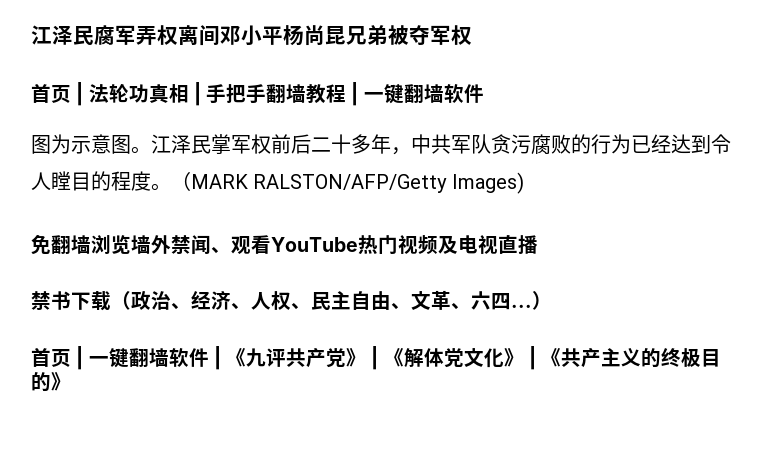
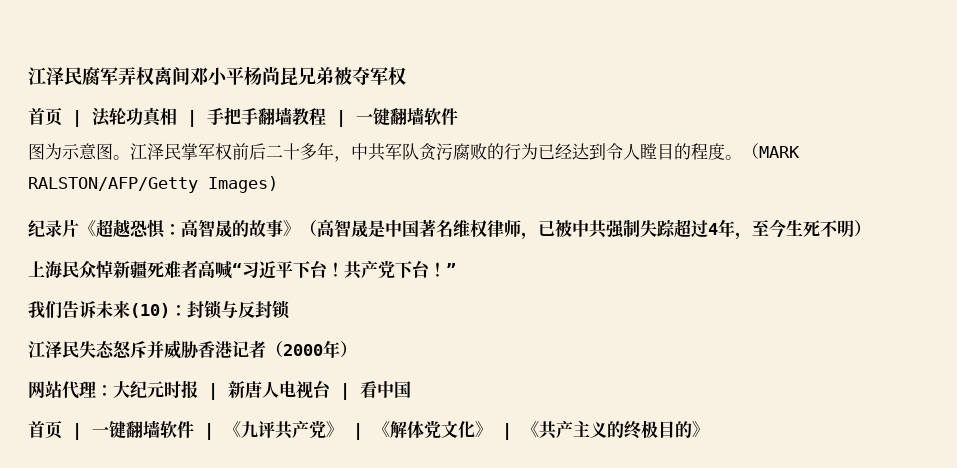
- 免翻墙浏览墙外禁闻、观看YouTube热门视频及电视直播
- 禁书下载（政治、经济、人权、民主自由、文革、六四...）
+ 纪录片《超越恐惧：高智晟的故事》（高智晟是中国著名维权律师，已被中共强制失踪超过4年，至今生死不明）
+ 上海民众悼新疆死难者高喊“习近平下台！共产党下台！”
+ 我们告诉未来(10)：封锁与反封锁
+ 江泽民失态怒斥并威胁香港记者（2000年）
+ 网站代理：大纪元时报 | 新唐人电视台 | 看中国

